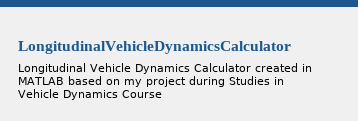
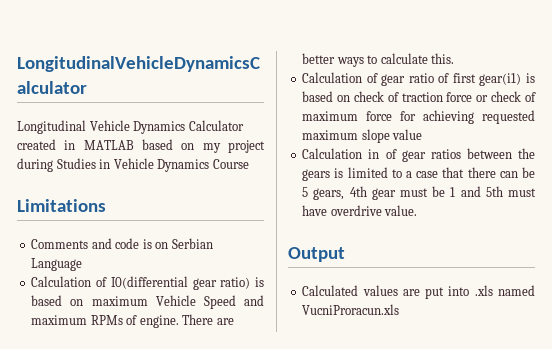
+ Limitations
+ Comments and code is on Serbian Language
+ Calculation of I0(differential gear ratio) is based on maximum Vehicle Speed and maximum RPMs of engine. There are better ways to calculate this.
+ Calculation of gear ratio of first gear(i1) is based on check of traction force or check of maximum force for achieving requested maximum slope value
+ Calculation in of gear ratios between the gears is limited to a case that there can be 5 gears, 4th gear must be 1 and 5th must have overdrive value.
+ Output
+ Calculated values are put into .xls named VucniProracun.xls

